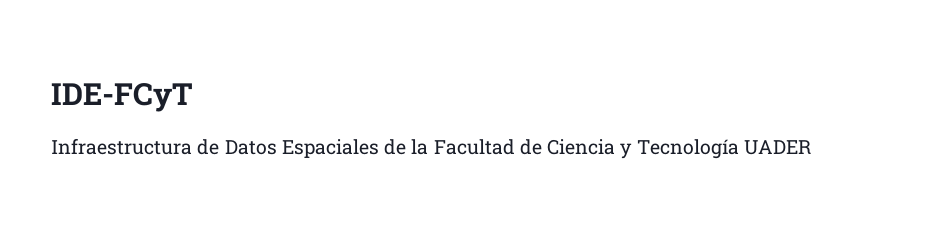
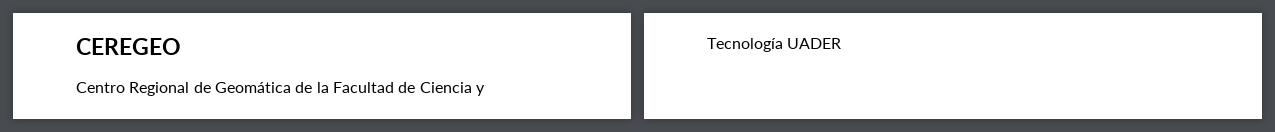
- IDE-FCyT
- Infraestructura de Datos Espaciales de la Facultad de Ciencia y Tecnología UADER
+ CEREGEO
+ Centro Regional de Geomática de la Facultad de Ciencia y Tecnología UADER

